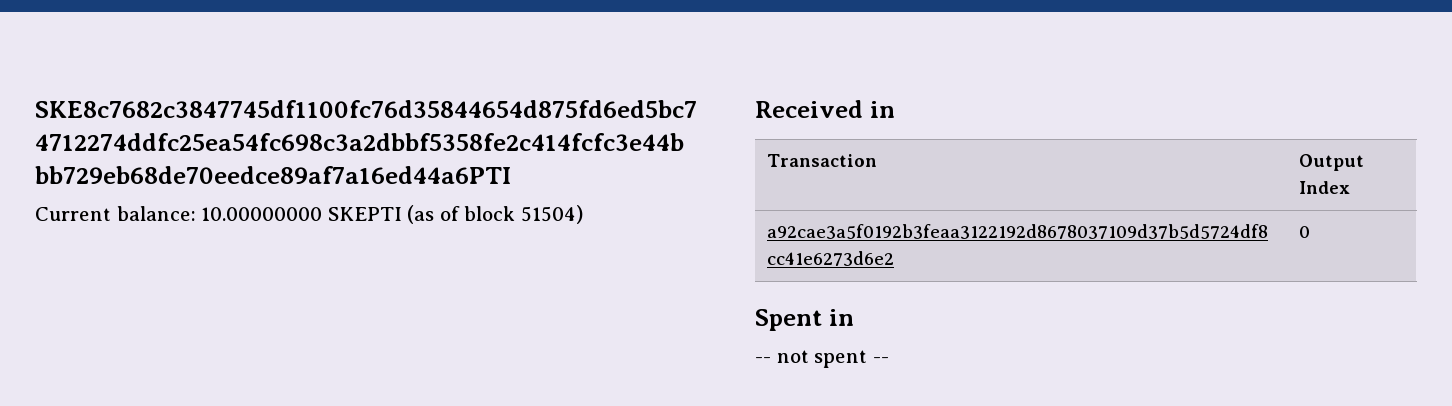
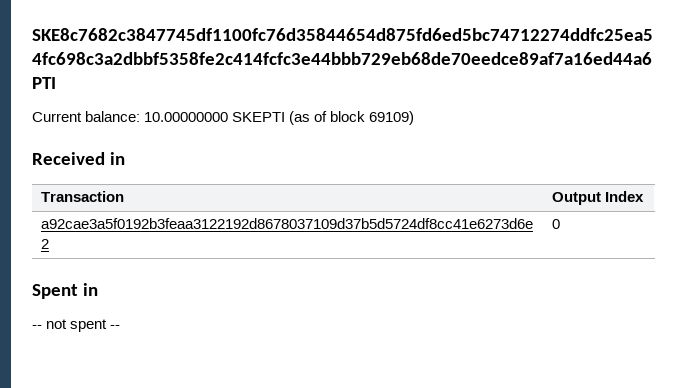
- Current balance: 10.00000000 SKEPTI (as of block 51504)
+ Current balance: 10.00000000 SKEPTI (as of block 69109)

